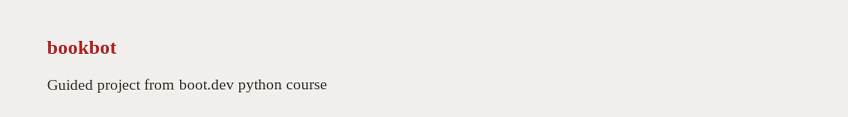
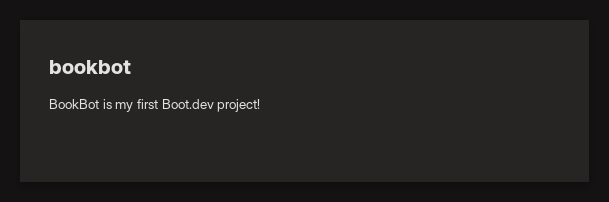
- Guided project from boot.dev python course
+ BookBot is my first Boot.dev project!

